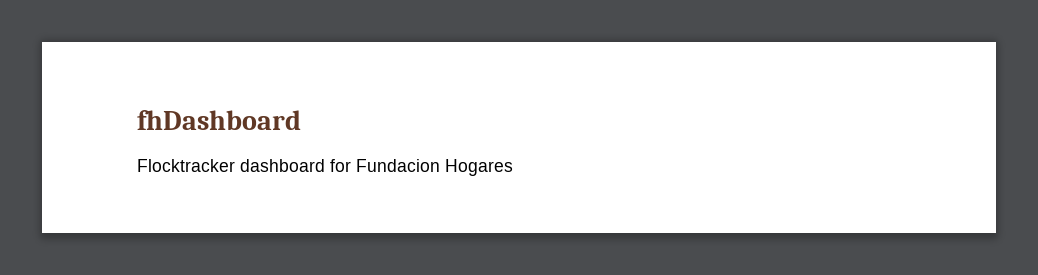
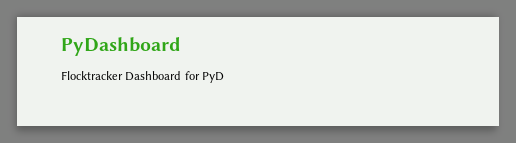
- fhDashboard
+ PyDashboard
- Flocktracker dashboard for Fundacion Hogares
+ Flocktracker Dashboard for PyD

